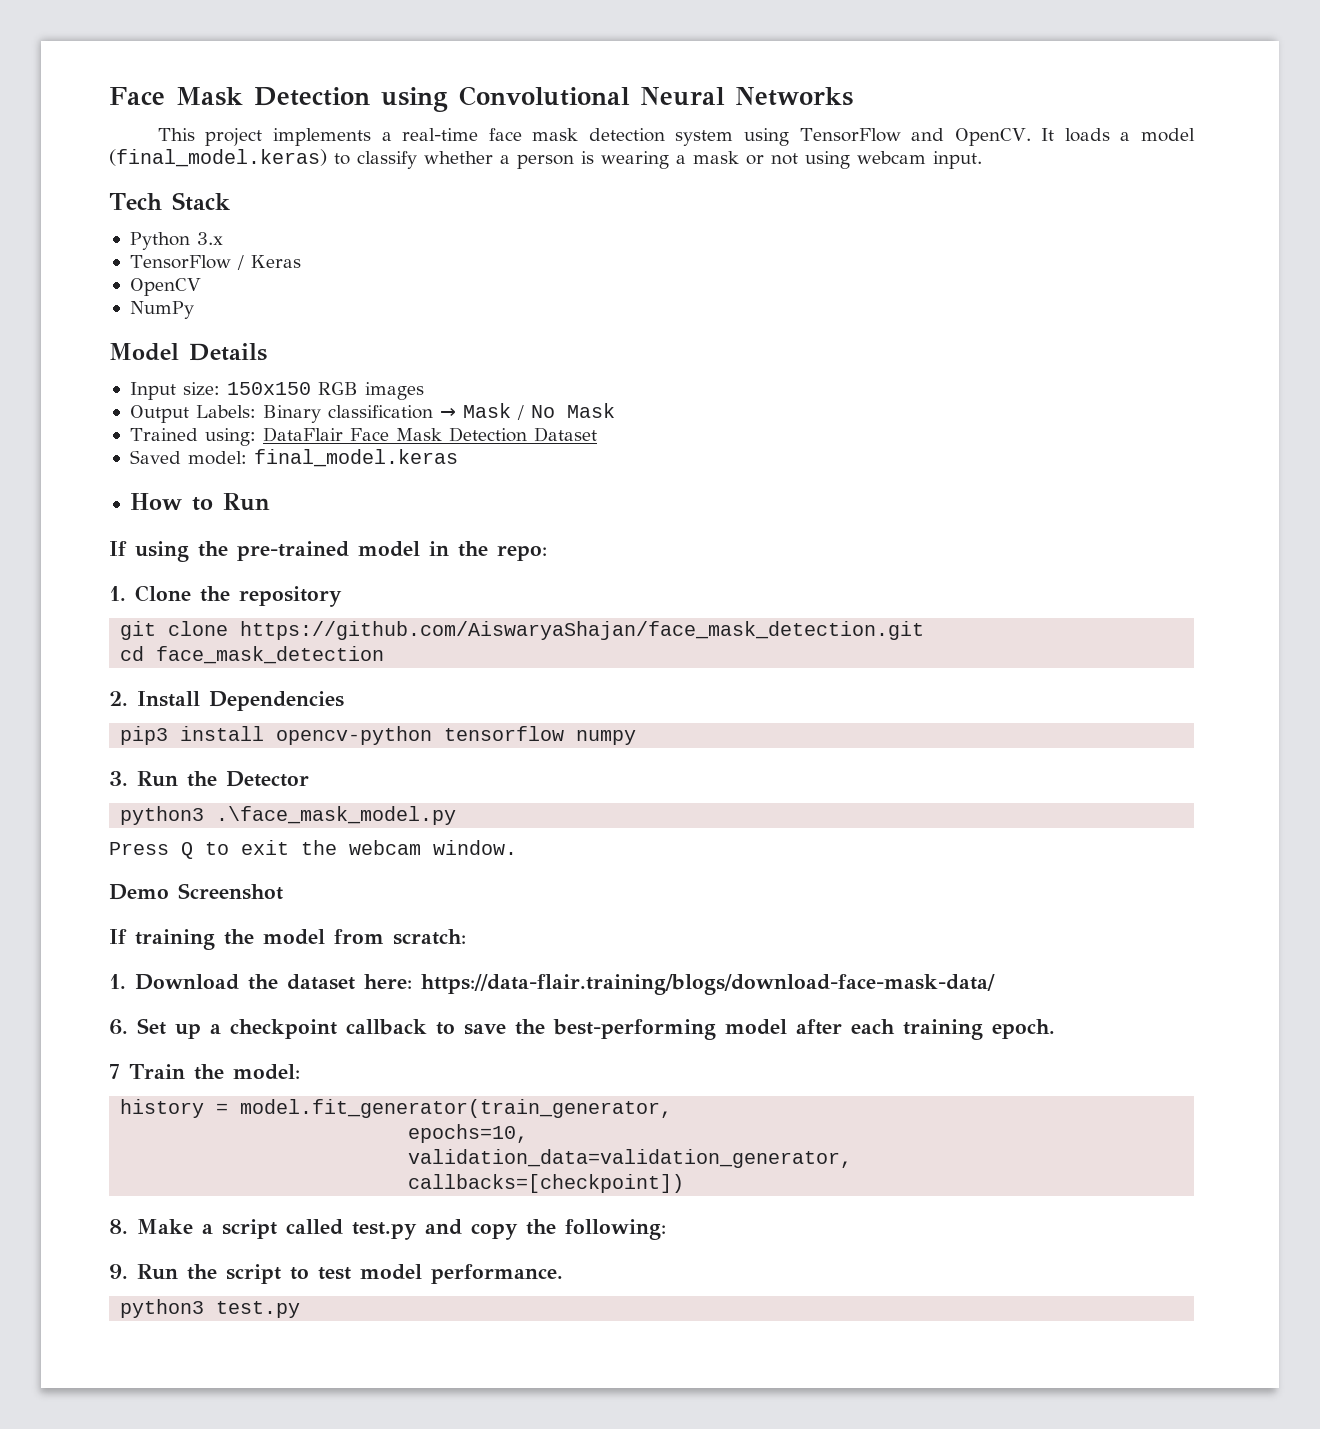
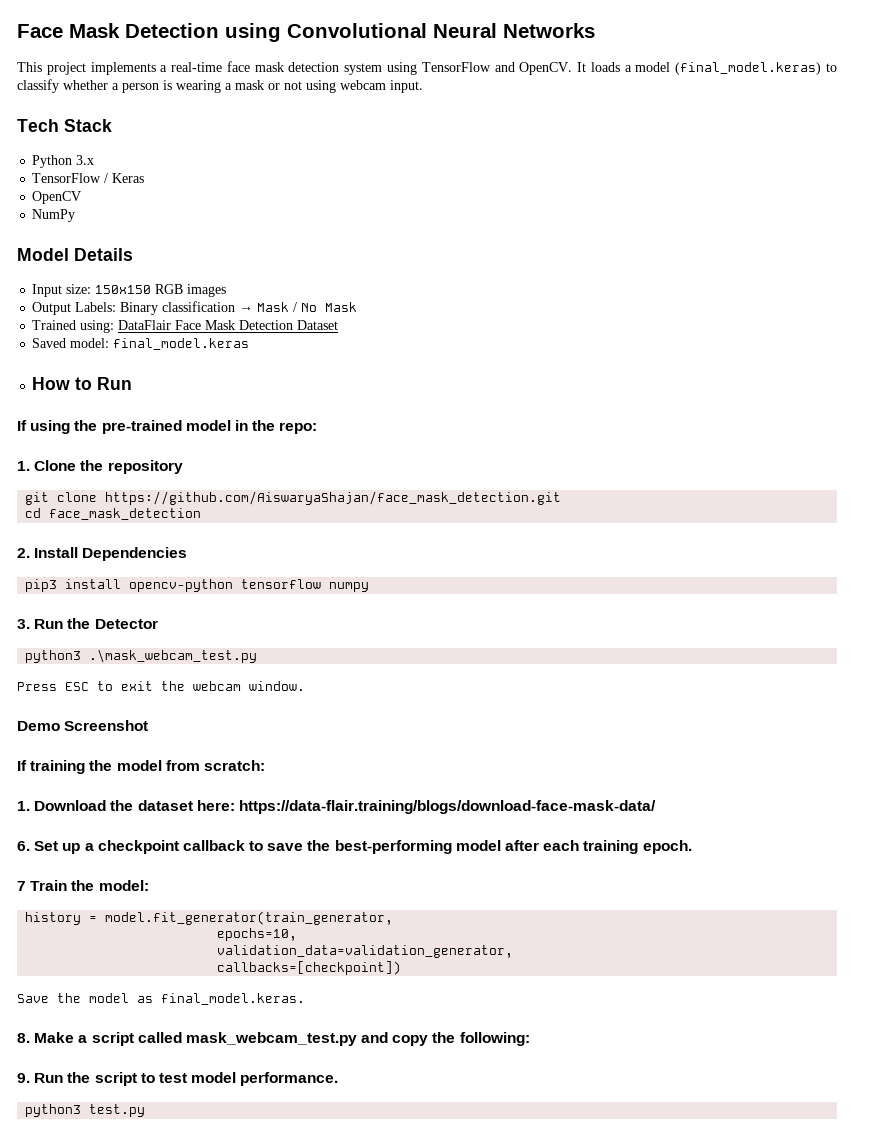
- python3 .\face_mask_model.py
+ python3 .\mask_webcam_test.py
- Press Q to exit the webcam window.
+ Press ESC to exit the webcam window.
+ Save the model as final_model.keras.
- 8. Make a script called test.py and copy the following:
+ 8. Make a script called mask_webcam_test.py and copy the following:

